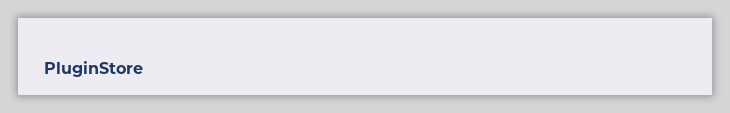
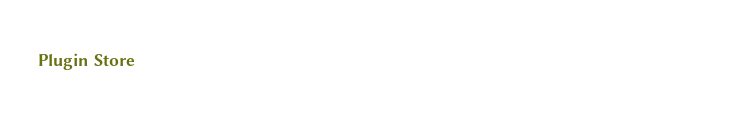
- PluginStore
+ Plugin Store

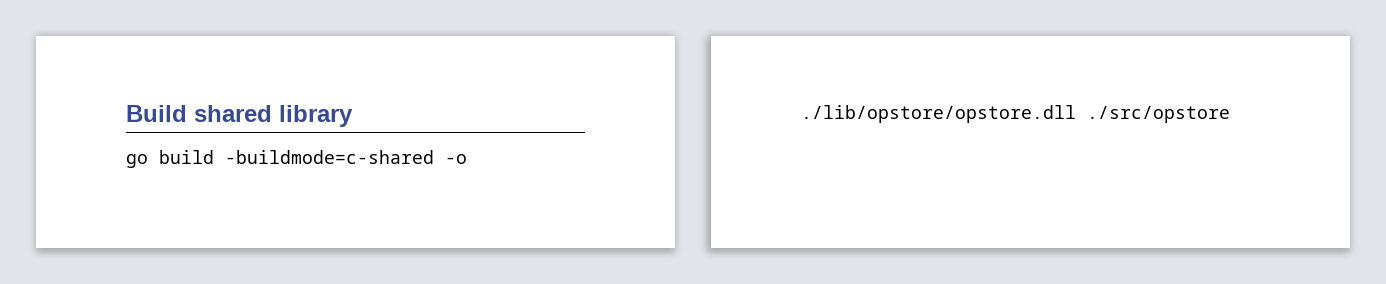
- Plugin Store
+ Build shared library
+ go build -buildmode=c-shared -o ./lib/opstore/opstore.dll ./src/opstore

